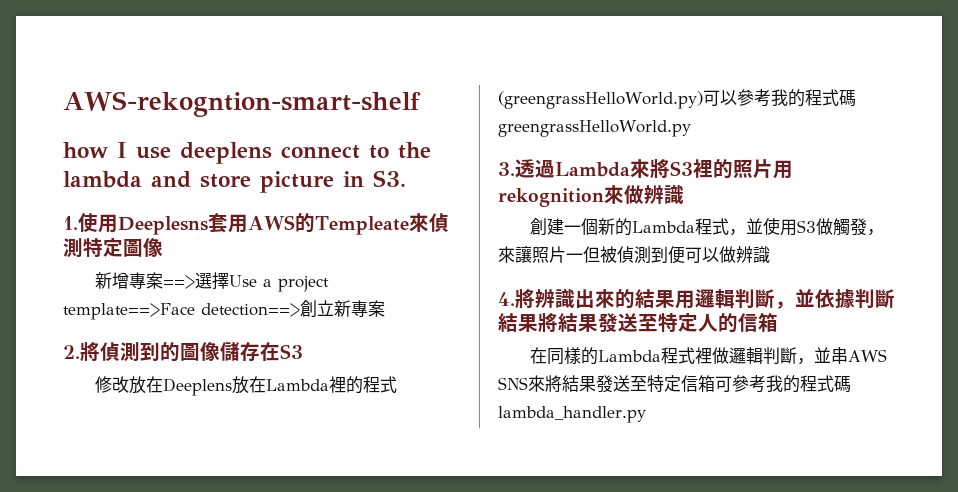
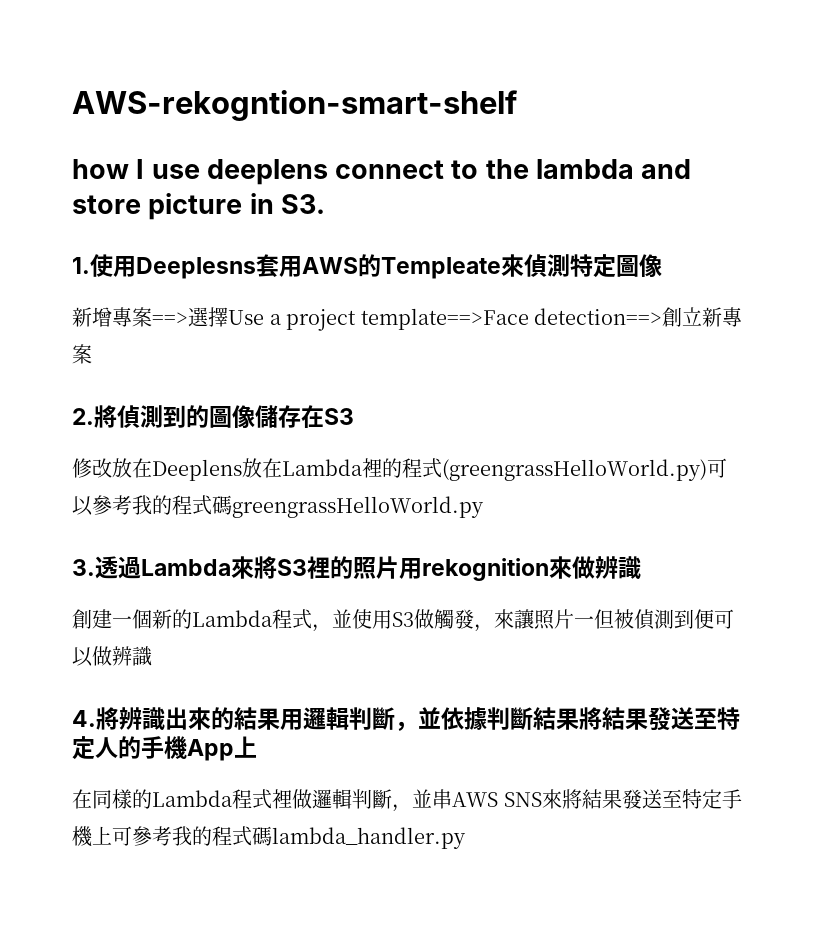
- 4.將辨識出來的結果用邏輯判斷，並依據判斷結果將結果發送至特定人的信箱
+ 4.將辨識出來的結果用邏輯判斷，並依據判斷結果將結果發送至特定人的手機App上
- 在同樣的Lambda程式裡做邏輯判斷，並串AWS SNS來將結果發送至特定信箱可參考我的程式碼lambda_handler.py
+ 在同樣的Lambda程式裡做邏輯判斷，並串AWS SNS來將結果發送至特定手機上可參考我的程式碼lambda_handler.py

